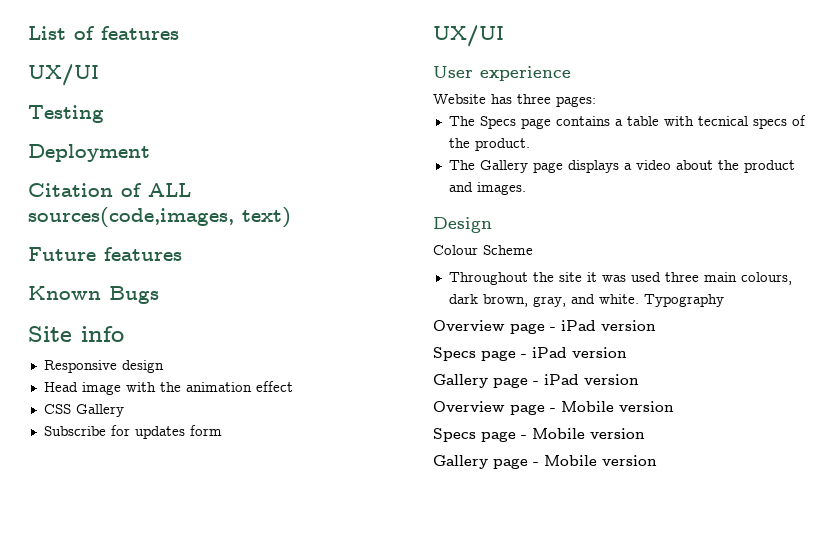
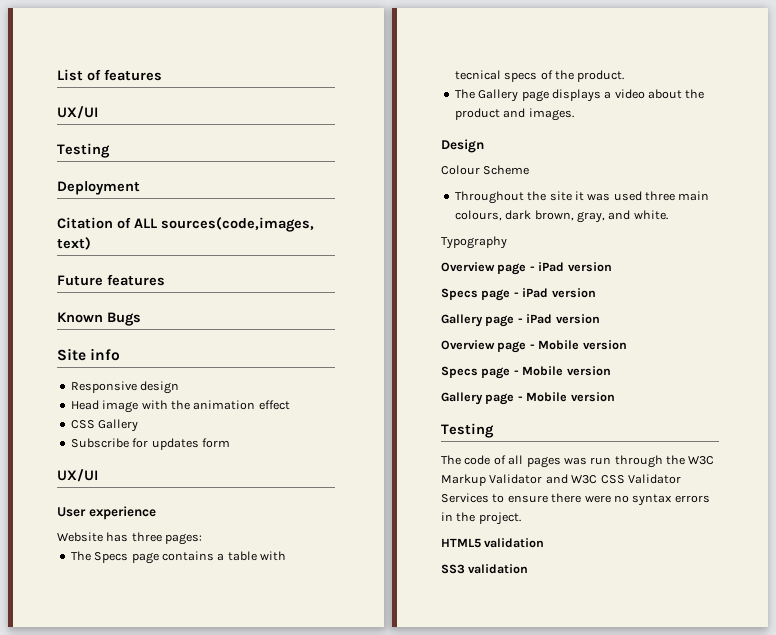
- Throughout the site it was used three main colours, dark brown, gray, and white. Typography
+ Throughout the site it was used three main colours, dark brown, gray, and white.
+ Typography
  Gallery page - Mobile version
+ Testing
+ The code of all pages was run through the W3C Markup Validator and W3C CSS Validator Services to ensure there were no syntax errors in the project.
+ HTML5 validation
+ SS3 validation

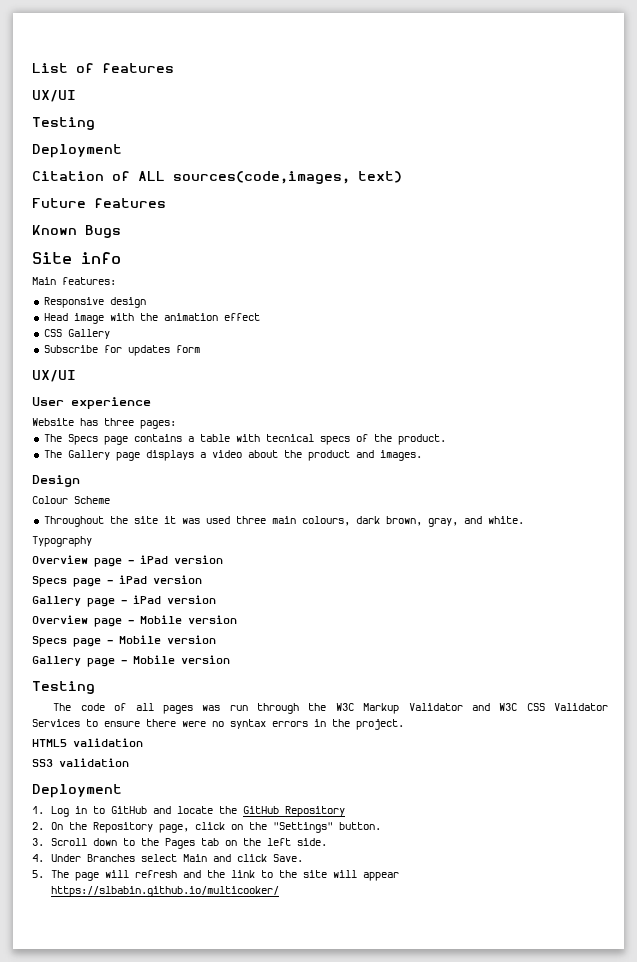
+ Main features:
  SS3 validation
+ Deployment
+ 1. Log in to GitHub and locate the GitHub Repository
+ 2. On the Repository page, click on the "Settings" button.
+ 3. Scroll down to the Pages tab on the left side.
+ 4. Under Branches select Main and click Save.
+ 5. The page will refresh and the link to the site will appear https://slbabin.github.io/multicooker/

